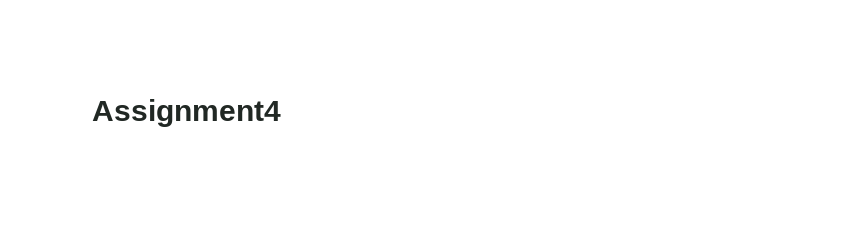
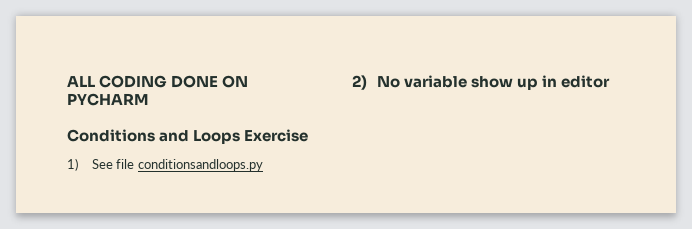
- Assignment4
+ ALL CODING DONE ON PYCHARM
+ Conditions and Loops Exercise
+ 1) See file conditionsandloops.py
+ 2) No variable show up in editor

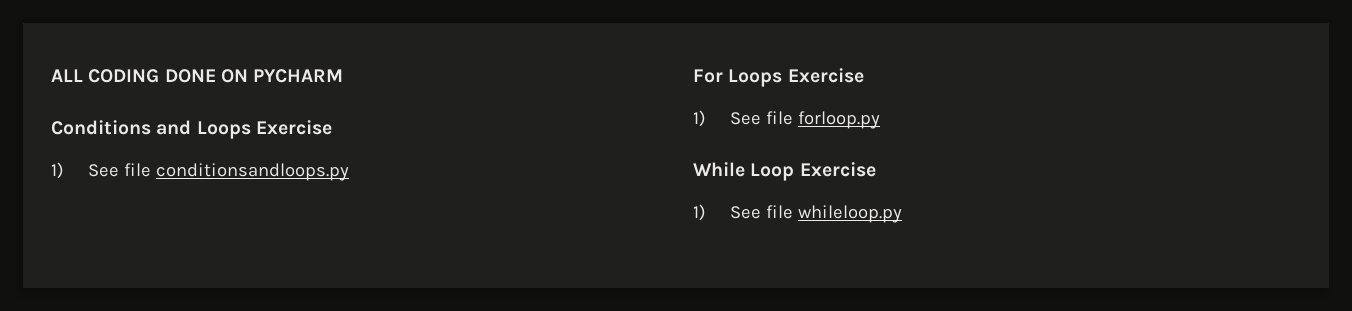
- 2) No variable show up in editor
+ For Loops Exercise
+ 1) See file forloop.py
+ While Loop Exercise
+ 1) See file whileloop.py

